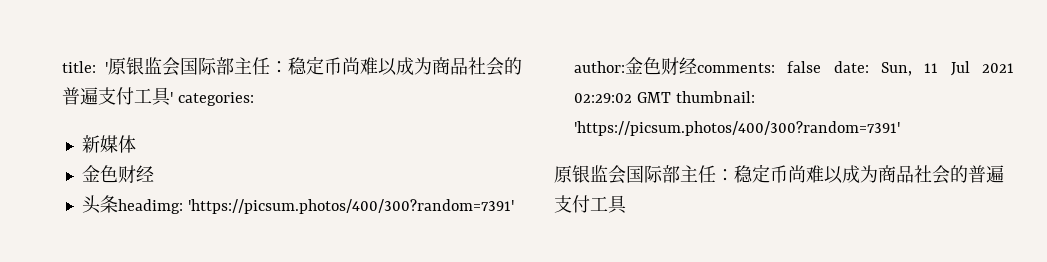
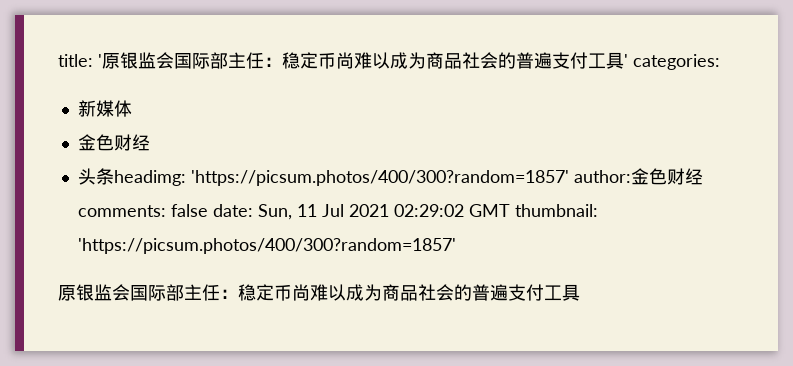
- 头条headimg: 'https://picsum.photos/400/300?random=7391' author:金色财经comments: false date: Sun, 11 Jul 2021 02:29:02 GMT thumbnail: 'https://picsum.photos/400/300?random=7391'
+ 头条headimg: 'https://picsum.photos/400/300?random=1857' author:金色财经comments: false date: Sun, 11 Jul 2021 02:29:02 GMT thumbnail: 'https://picsum.photos/400/300?random=1857'

